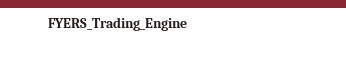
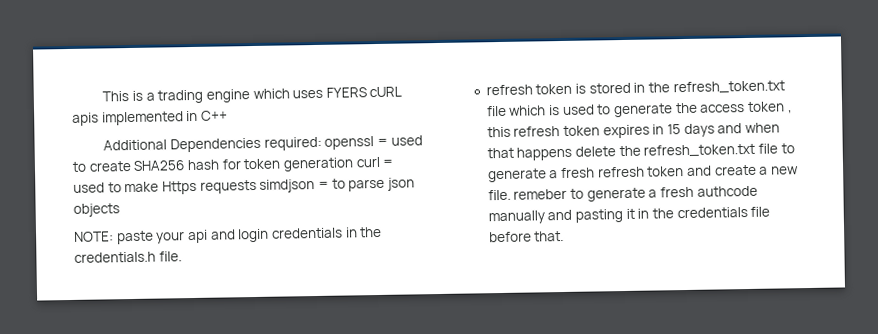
- FYERS_Trading_Engine
+ This is a trading engine which uses FYERS cURL apis implemented in C++
+ Additional Dependencies required: openssl = used to create SHA256 hash for token generation curl = used to make Https requests simdjson = to parse json objects
+ NOTE: paste your api and login credentials in the credentials.h file.
+ refresh token is stored in the refresh_token.txt file which is used to generate the access token , this refresh token expires in 15 days and when that happens delete the refresh_token.txt file to generate a fresh refresh token and create a new file. remeber to generate a fresh authcode manually and pasting it in the credentials file before that.

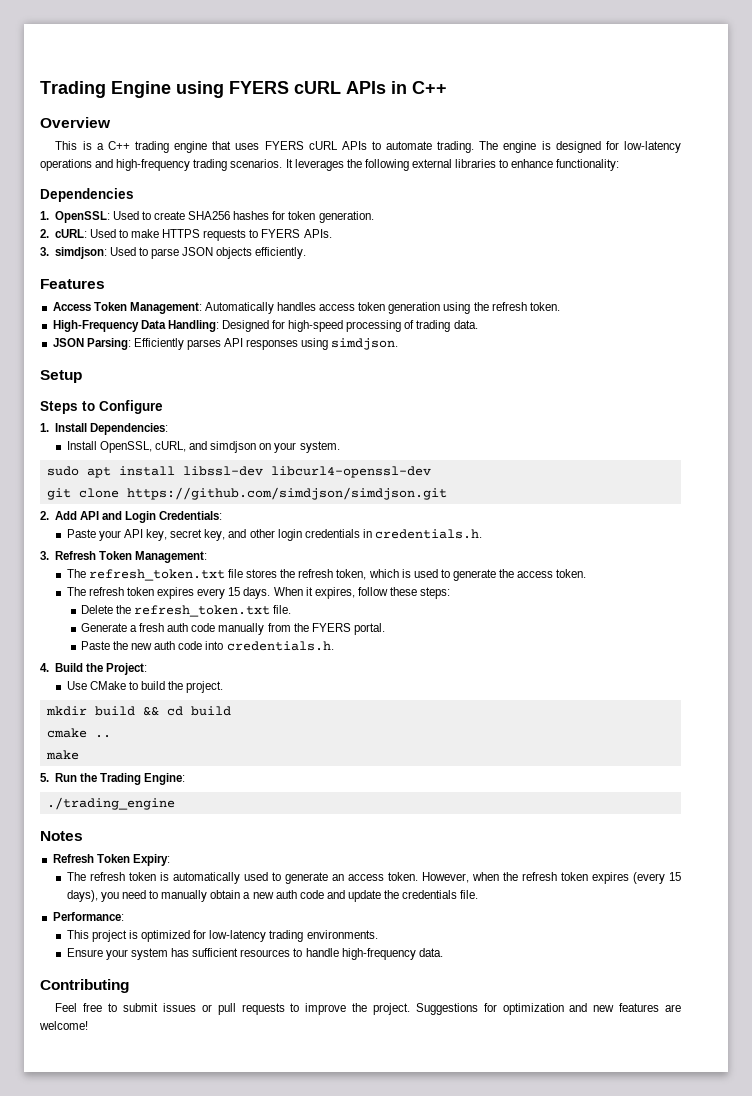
+ Trading Engine using FYERS cURL APIs in C++
+ Overview
- This is a trading engine which uses FYERS cURL apis implemented in C++
- Additional Dependencies required: openssl = used to create SHA256 hash for token generation curl = used to make Https requests simdjson = to parse json objects
- NOTE: paste your api and login credentials in the credentials.h file.
- refresh token is stored in the refresh_token.txt file which is used to generate the access token , this refresh token expires in 15 days and when that happens delete the refresh_token.txt file to generate a fresh refresh token and create a new file. remeber to generate a fresh authcode manually and pasting it in the credentials file before that.
+ This is a C++ trading engine that uses FYERS cURL APIs to automate trading. The engine is designed for low-latency operations and high-frequency trading scenarios. It leverages the following external libraries to enhance functionality:
+ Dependencies
+ 1. OpenSSL: Used to create SHA256 hashes for token generation.
+ 2. cURL: Used to make HTTPS requests to FYERS APIs.
+ 3. simdjson: Used to parse JSON objects efficiently.
+ Features
+ Access Token Management: Automatically handles access token generation using the refresh token.
+ High-Frequency Data Handling: Designed for high-speed processing of trading data.
+ JSON Parsing: Efficiently parses API responses using simdjson.
+ Setup
+ Steps to Configure
+ 1. Install Dependencies:
+ Install OpenSSL, cURL, and simdjson on your system.
+ sudo apt install libssl-dev libcurl4-openssl-dev
+ git clone https://github.com/simdjson/simdjson.git
+ 2. Add API and Login Credentials:
+ Paste your API key, secret key, and other login credentials in credentials.h.
+ 3. Refresh Token Management:
+ The refresh_token.txt file stores the refresh token, which is used to generate the access token.
+ The refresh token expires every 15 days. When it expires, follow these steps:
+ Delete the refresh_token.txt file.
+ Generate a fresh auth code manually from the FYERS portal.
+ Paste the new auth code into credentials.h.
+ 4. Build the Project:
+ Use CMake to build the project.
+ mkdir build && cd build
+ cmake ..
+ make
+ 5. Run the Trading Engine:
+ ./trading_engine
+ Notes
+ Refresh Token Expiry:
+ The refresh token is automatically used to generate an access token. However, when the refresh token expires (every 15 days), you need to manually obtain a new auth code and update the credentials file.
+ Performance:
+ This project is optimized for low-latency trading environments.
+ Ensure your system has sufficient resources to handle high-frequency data.
+ Contributing
+ Feel free to submit issues or pull requests to improve the project. Suggestions for optimization and new features are welcome!

